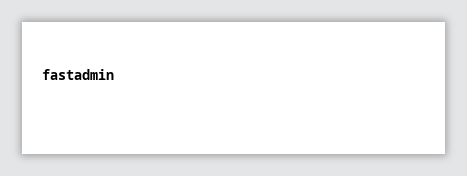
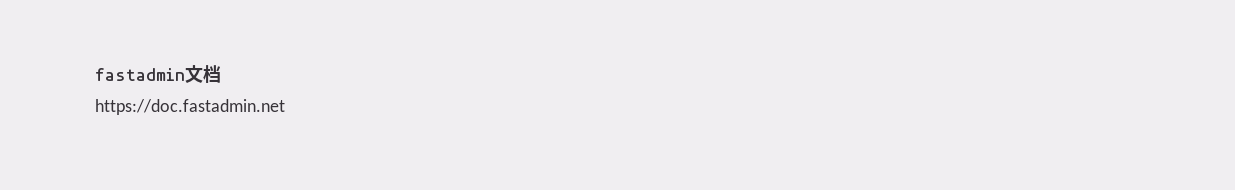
- fastadmin
+ fastadmin文档
+ https://doc.fastadmin.net

